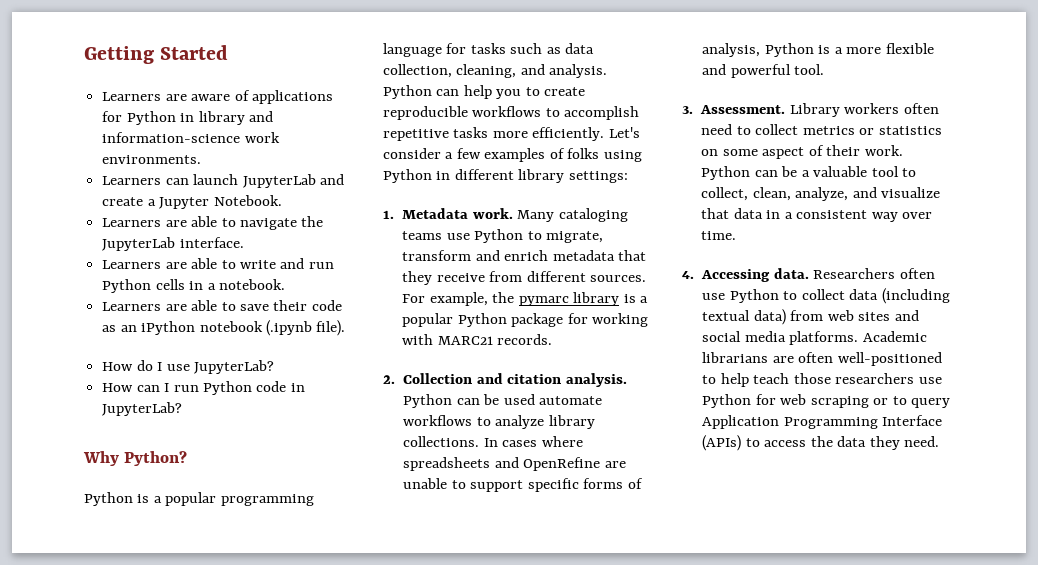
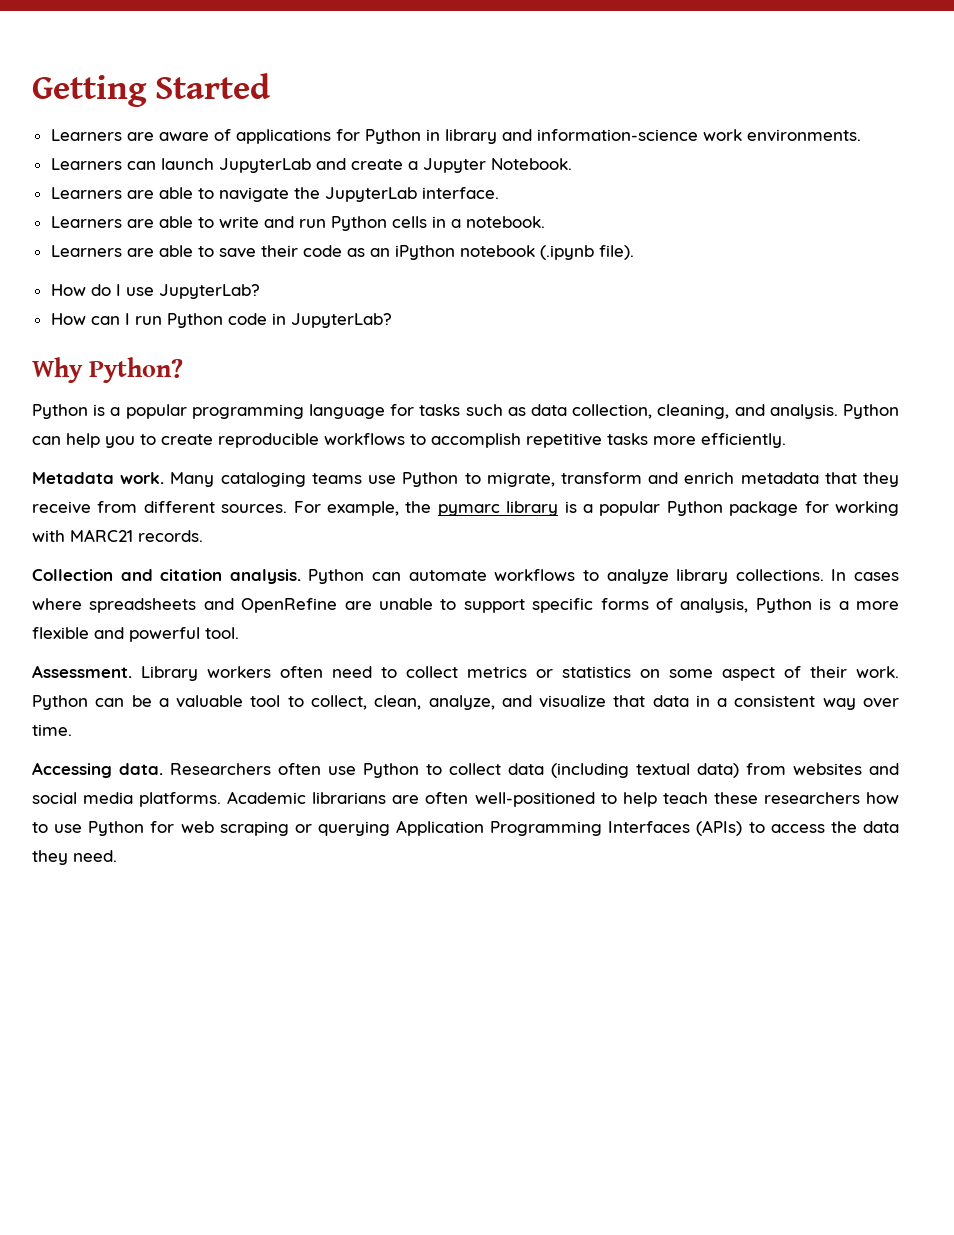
- Python can help you to create reproducible workflows to accomplish repetitive tasks more efficiently. Let's consider a few examples of folks using Python in different library settings:
- 1. Metadata work.
+ Python can help you to create reproducible workflows to accomplish repetitive tasks more efficiently.
+ Metadata work.
- 2. Collection and citation analysis.
+ Collection and citation analysis.
- Python can be used automate workflows to analyze library collections.
+ Python can automate workflows to analyze library collections.
- 3. Assessment.
+ Assessment.
- 4. Accessing data.
+ Accessing data.
- Researchers often use Python to collect data (including textual data) from web sites and social media platforms.
+ Researchers often use Python to collect data (including textual data) from websites and social media platforms.
- Academic librarians are often well-positioned to help teach those researchers use Python for web scraping or to query Application Programming Interface (APIs) to access the data they need.
+ Academic librarians are often well-positioned to help teach these researchers how to use Python for web scraping or querying Application Programming Interfaces (APIs) to access the data they need.

